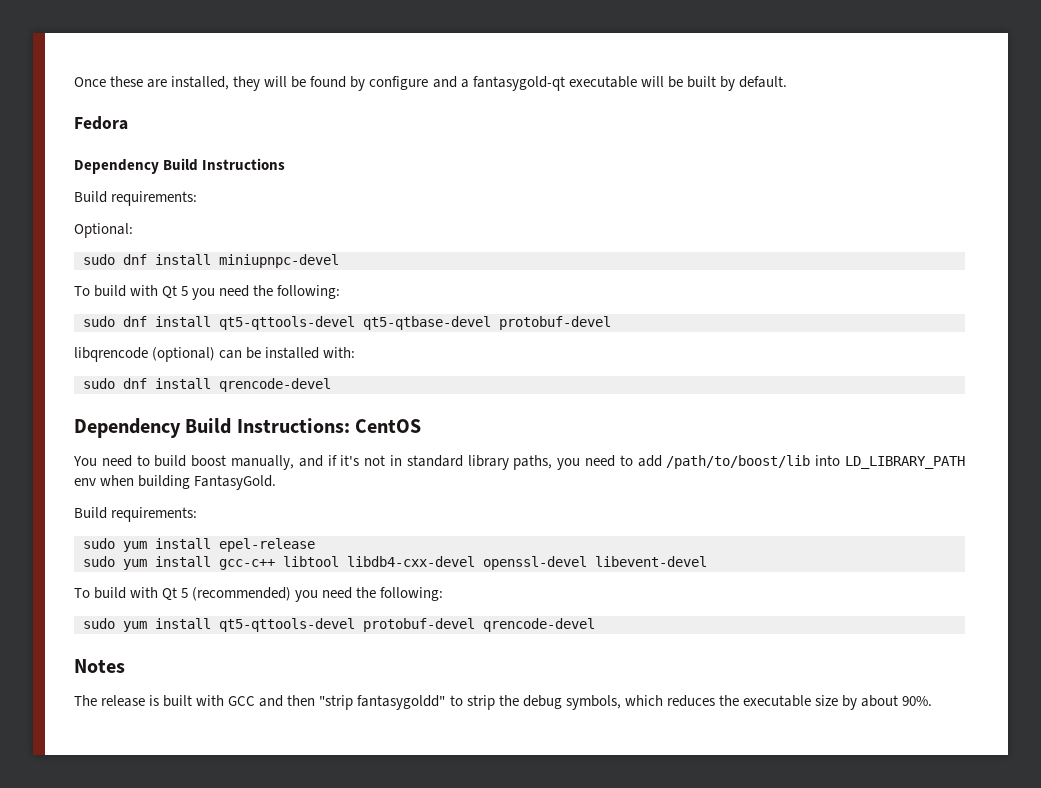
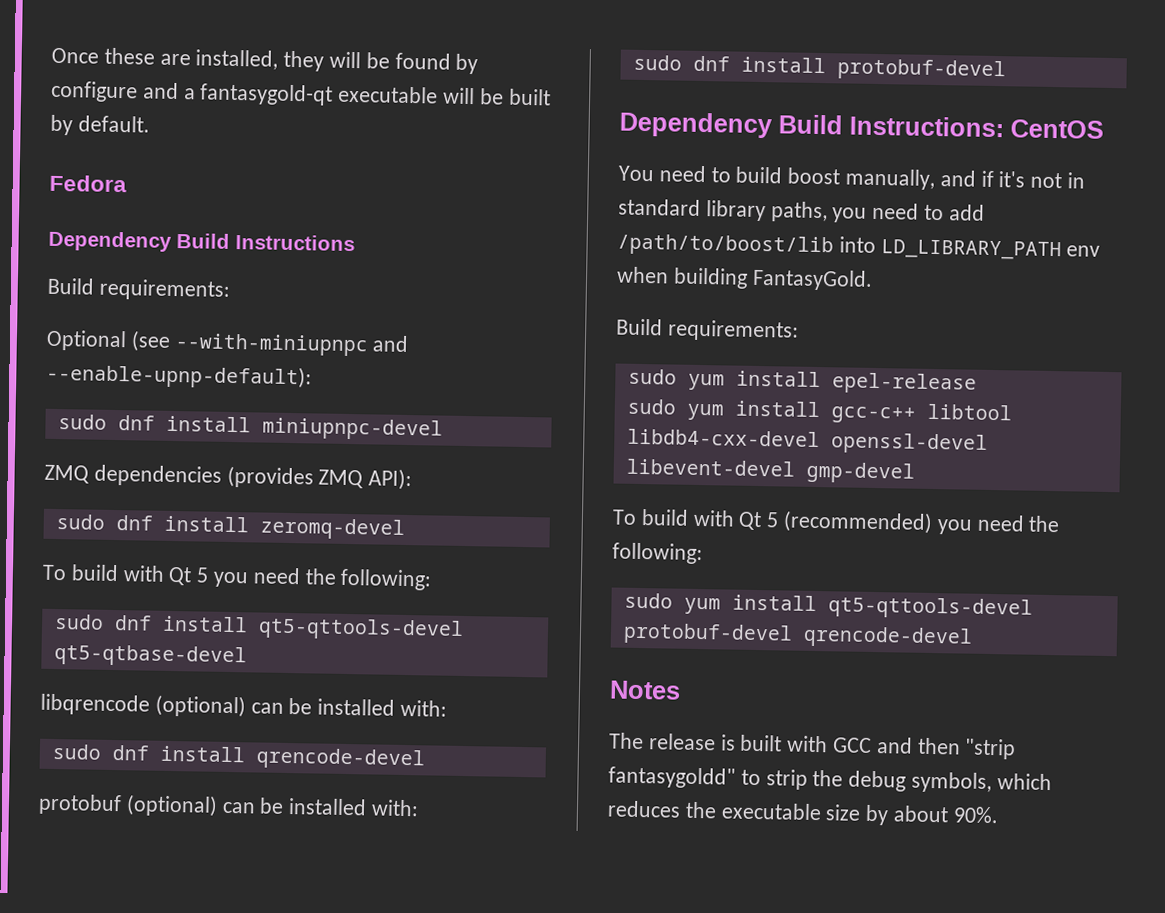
- Optional:
+ Optional (see --with-miniupnpc and --enable-upnp-default):
+ ZMQ dependencies (provides ZMQ API):
+ sudo dnf install zeromq-devel
- sudo dnf install qt5-qttools-devel qt5-qtbase-devel protobuf-devel
+ sudo dnf install qt5-qttools-devel qt5-qtbase-devel
+ protobuf (optional) can be installed with:
+ sudo dnf install protobuf-devel
- sudo yum install gcc-c++ libtool libdb4-cxx-devel openssl-devel libevent-devel
+ sudo yum install gcc-c++ libtool libdb4-cxx-devel openssl-devel libevent-devel gmp-devel

